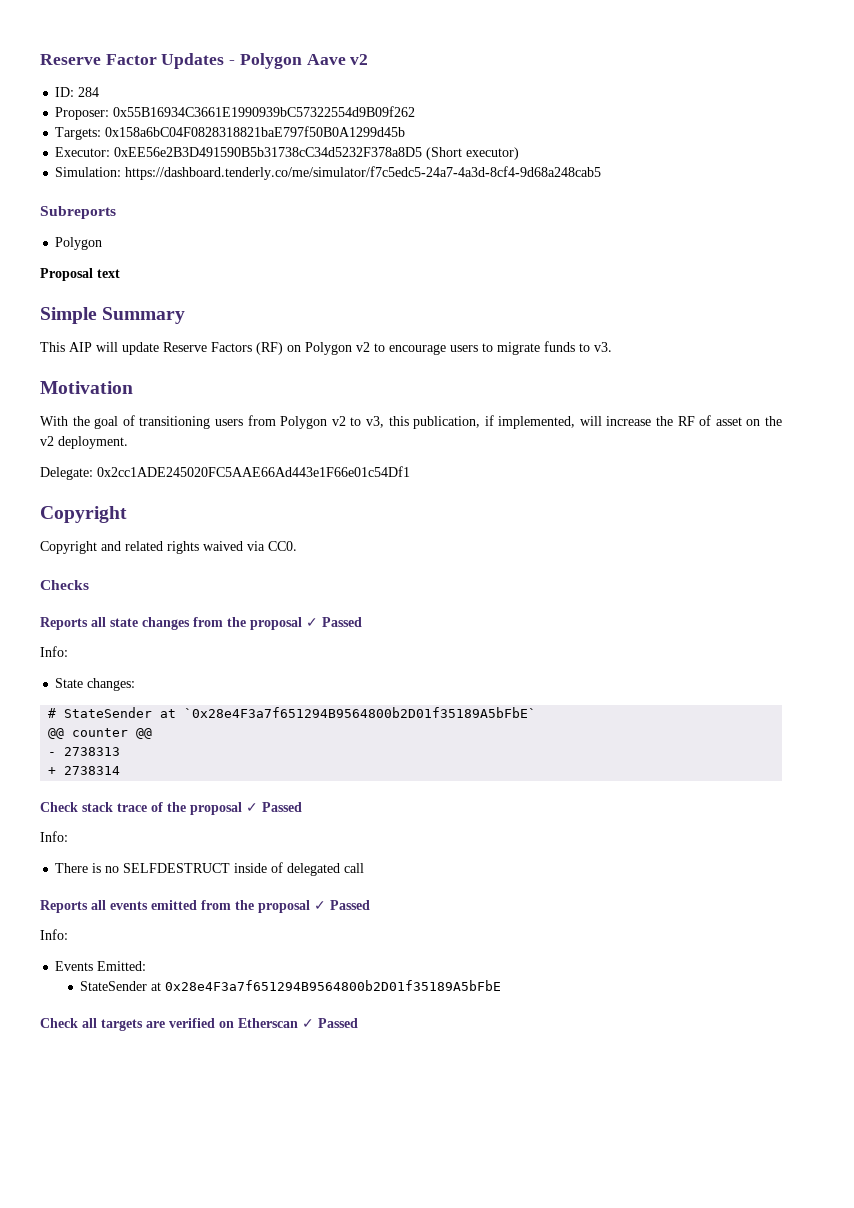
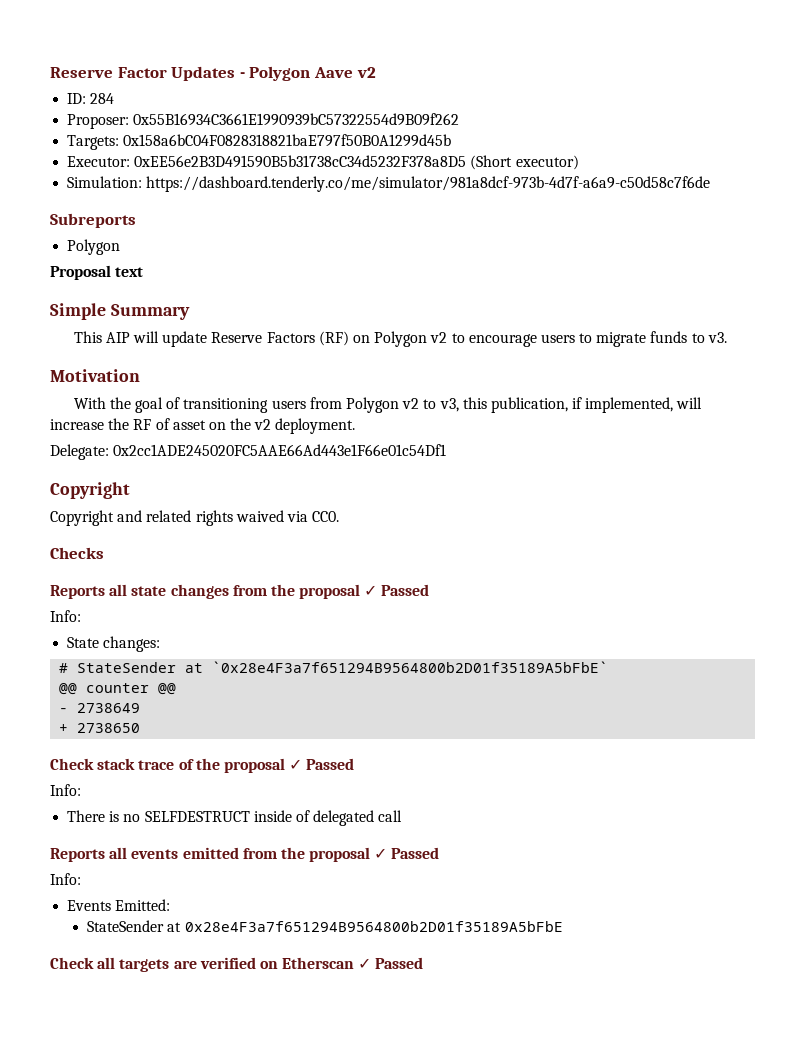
- Simulation: https://dashboard.tenderly.co/me/simulator/f7c5edc5-24a7-4a3d-8cf4-9d68a248cab5
+ Simulation: https://dashboard.tenderly.co/me/simulator/981a8dcf-973b-4d7f-a6a9-c50d58c7f6de
- - 2738313
+ - 2738649
- + 2738314
+ + 2738650

